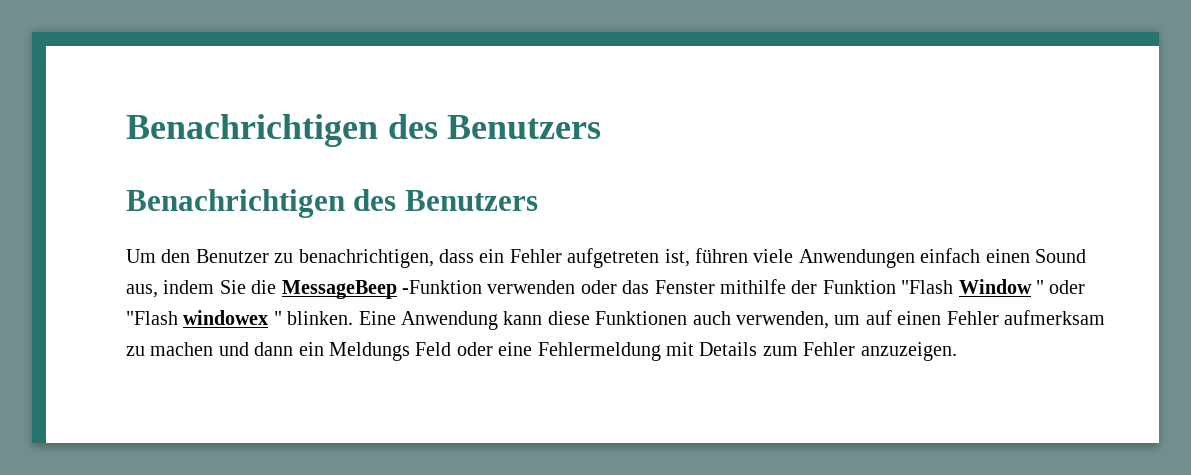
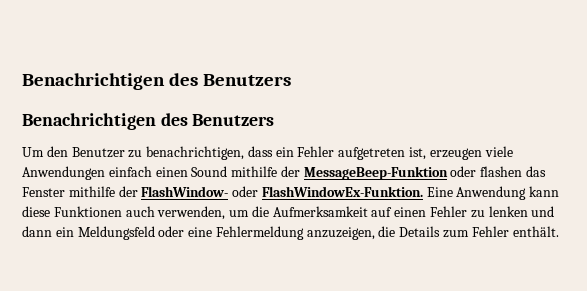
- Um den Benutzer zu benachrichtigen, dass ein Fehler aufgetreten ist, führen viele Anwendungen einfach einen Sound aus, indem Sie die MessageBeep -Funktion verwenden oder das Fenster mithilfe der Funktion "Flash Window " oder "Flash windowex " blinken.
+ Um den Benutzer zu benachrichtigen, dass ein Fehler aufgetreten ist, erzeugen viele Anwendungen einfach einen Sound mithilfe der MessageBeep-Funktion oder flashen das Fenster mithilfe der FlashWindow- oder FlashWindowEx-Funktion.
- Eine Anwendung kann diese Funktionen auch verwenden, um auf einen Fehler aufmerksam zu machen und dann ein Meldungs Feld oder eine Fehlermeldung mit Details zum Fehler anzuzeigen.
+ Eine Anwendung kann diese Funktionen auch verwenden, um die Aufmerksamkeit auf einen Fehler zu lenken und dann ein Meldungsfeld oder eine Fehlermeldung anzuzeigen, die Details zum Fehler enthält.

